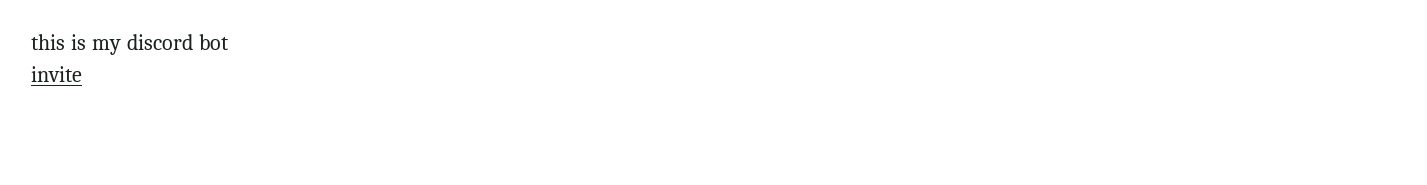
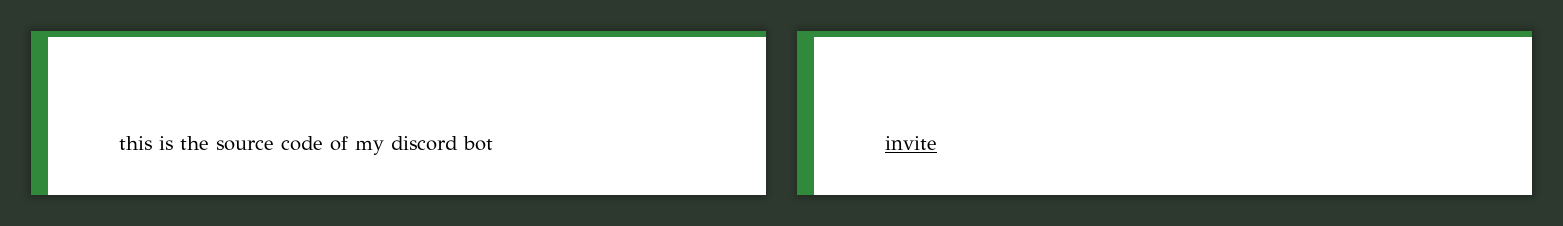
- this is my discord bot
+ this is the source code of my discord bot

